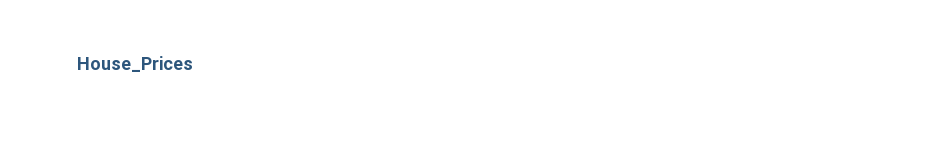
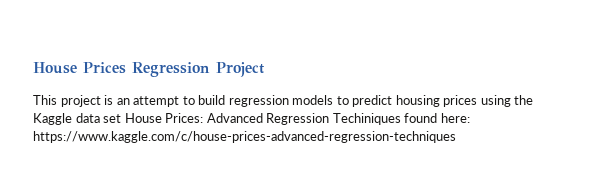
- House_Prices
+ House Prices Regression Project
+ This project is an attempt to build regression models to predict housing prices using the Kaggle data set House Prices: Advanced Regression Techiniques found here: https://www.kaggle.com/c/house-prices-advanced-regression-techniques

